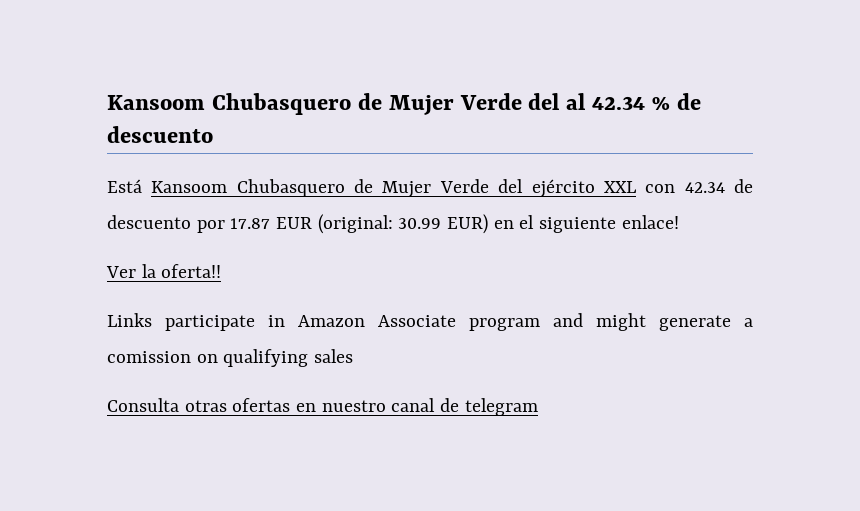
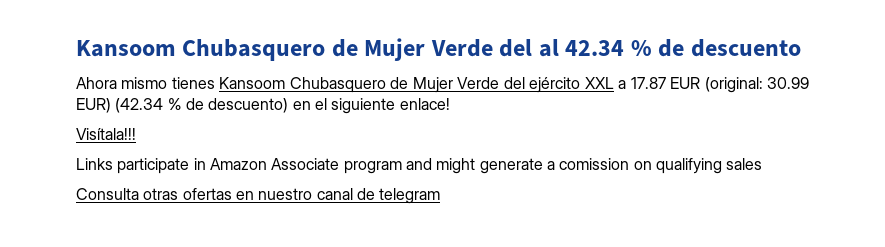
- Está Kansoom Chubasquero de Mujer Verde del ejército XXL con 42.34 de descuento por 17.87 EUR (original: 30.99 EUR) en el siguiente enlace!
+ Ahora mismo tienes Kansoom Chubasquero de Mujer Verde del ejército XXL a 17.87 EUR (original: 30.99 EUR) (42.34 % de descuento) en el siguiente enlace!
- Ver la oferta!!
+ Visítala!!!

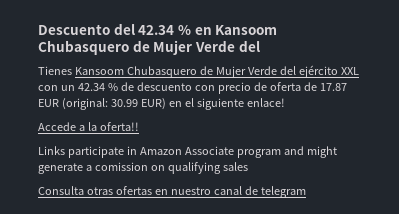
- Kansoom Chubasquero de Mujer Verde del al 42.34 % de descuento
- Ahora mismo tienes Kansoom Chubasquero de Mujer Verde del ejército XXL a 17.87 EUR (original: 30.99 EUR) (42.34 % de descuento) en el siguiente enlace!
+ Descuento del 42.34 % en Kansoom Chubasquero de Mujer Verde del
+ Tienes Kansoom Chubasquero de Mujer Verde del ejército XXL con un 42.34 % de descuento con precio de oferta de 17.87 EUR (original: 30.99 EUR) en el siguiente enlace!
- Visítala!!!
+ Accede a la oferta!!

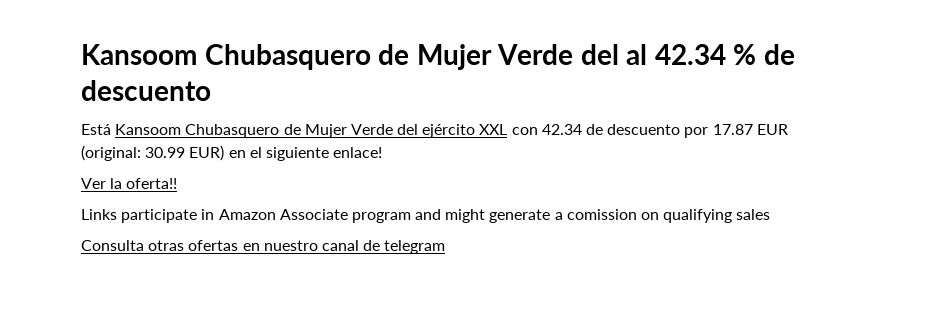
- Descuento del 42.34 % en Kansoom Chubasquero de Mujer Verde del
- Tienes Kansoom Chubasquero de Mujer Verde del ejército XXL con un 42.34 % de descuento con precio de oferta de 17.87 EUR (original: 30.99 EUR) en el siguiente enlace!
+ Kansoom Chubasquero de Mujer Verde del al 42.34 % de descuento
+ Está Kansoom Chubasquero de Mujer Verde del ejército XXL con 42.34 de descuento por 17.87 EUR (original: 30.99 EUR) en el siguiente enlace!
- Accede a la oferta!!
+ Ver la oferta!!

